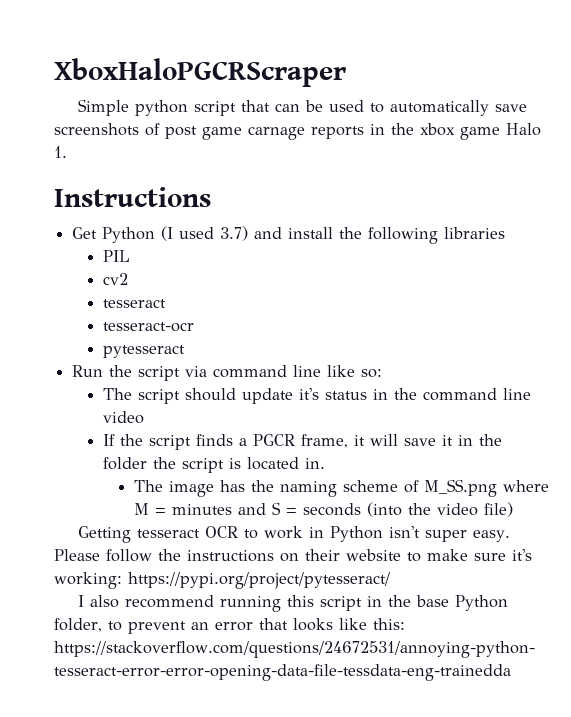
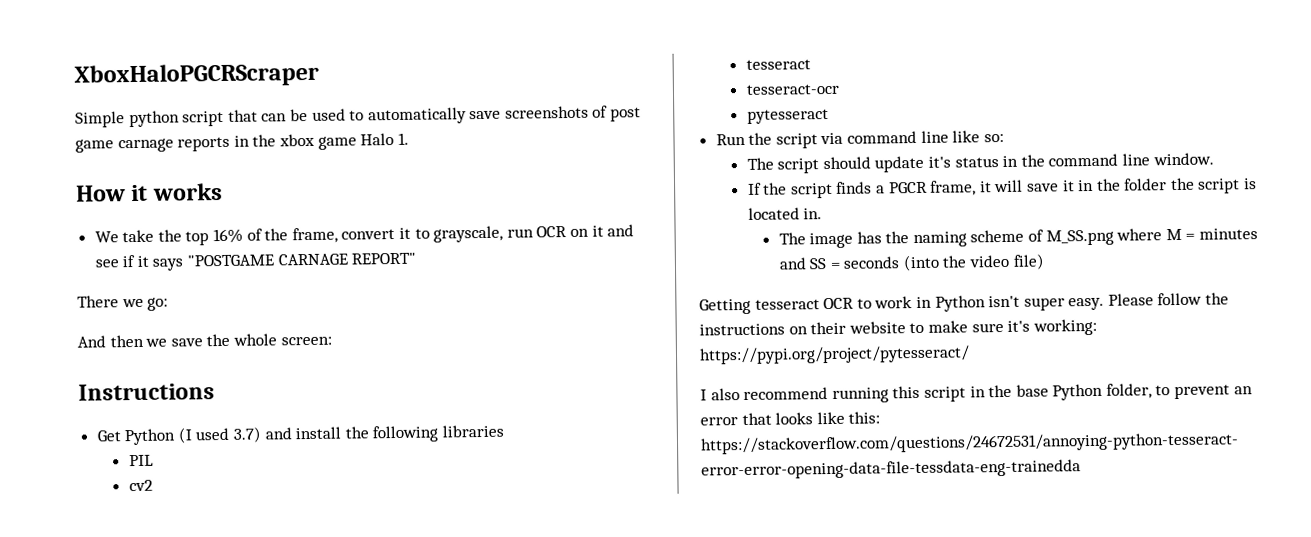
+ How it works
+ We take the top 16% of the frame, convert it to grayscale, run OCR on it and see if it says "POSTGAME CARNAGE REPORT"
+ There we go:
+ And then we save the whole screen:
- The script should update it's status in the command line video
+ The script should update it's status in the command line window.
- The image has the naming scheme of M_SS.png where M = minutes and S = seconds (into the video file)
+ The image has the naming scheme of M_SS.png where M = minutes and SS = seconds (into the video file)

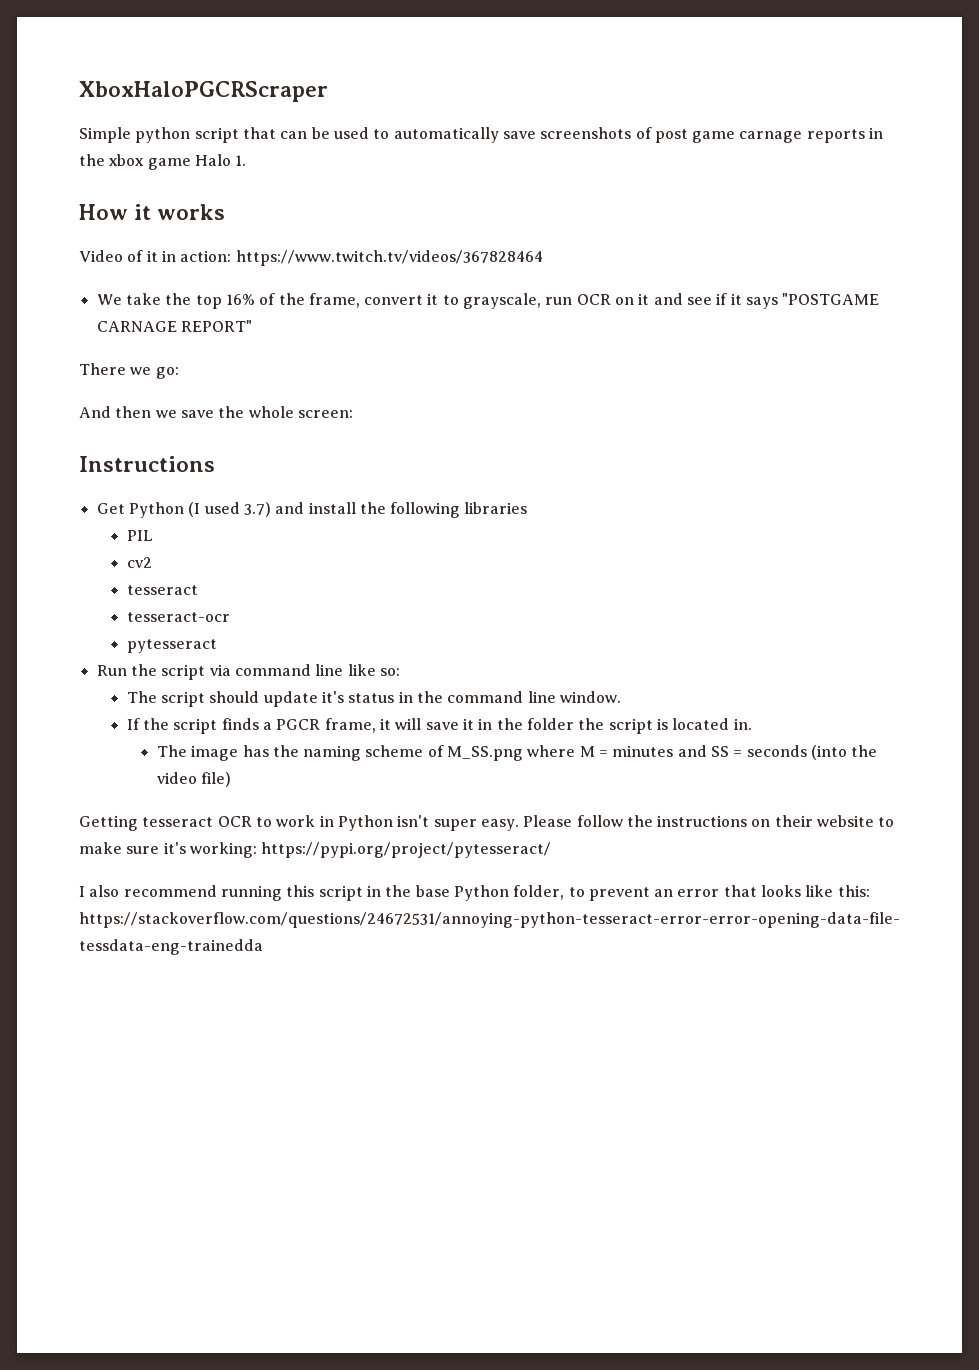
+ Video of it in action: https://www.twitch.tv/videos/367828464

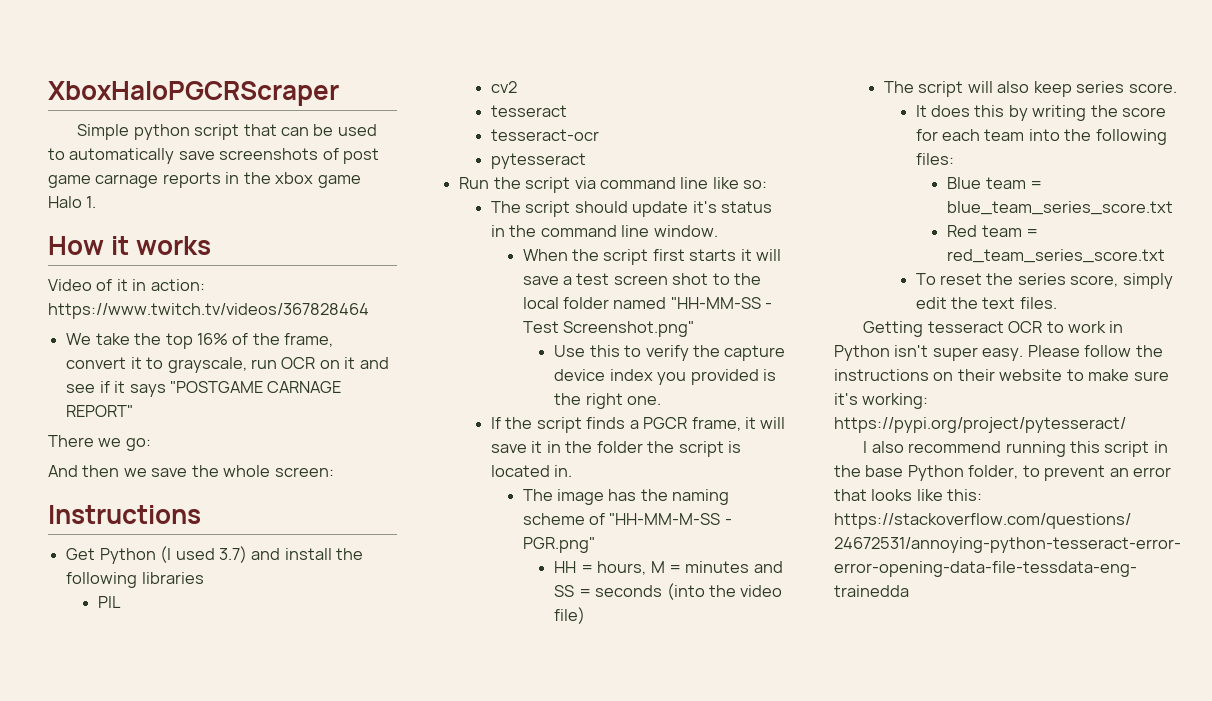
+ When the script first starts it will save a test screen shot to the local folder named "HH-MM-SS - Test Screenshot.png"
+ Use this to verify the capture device index you provided is the right one.
- The image has the naming scheme of M_SS.png where M = minutes and SS = seconds (into the video file)
+ The image has the naming scheme of "HH-MM-M-SS - PGR.png"
+ HH = hours, M = minutes and SS = seconds (into the video file)
+ The script will also keep series score.
+ It does this by writing the score for each team into the following files:
+ Blue team = blue_team_series_score.txt
+ Red team = red_team_series_score.txt
+ To reset the series score, simply edit the text files.

